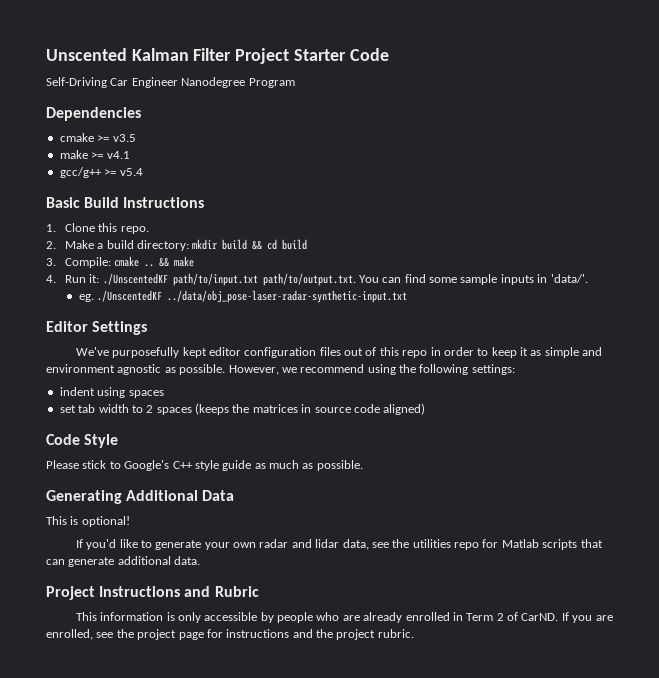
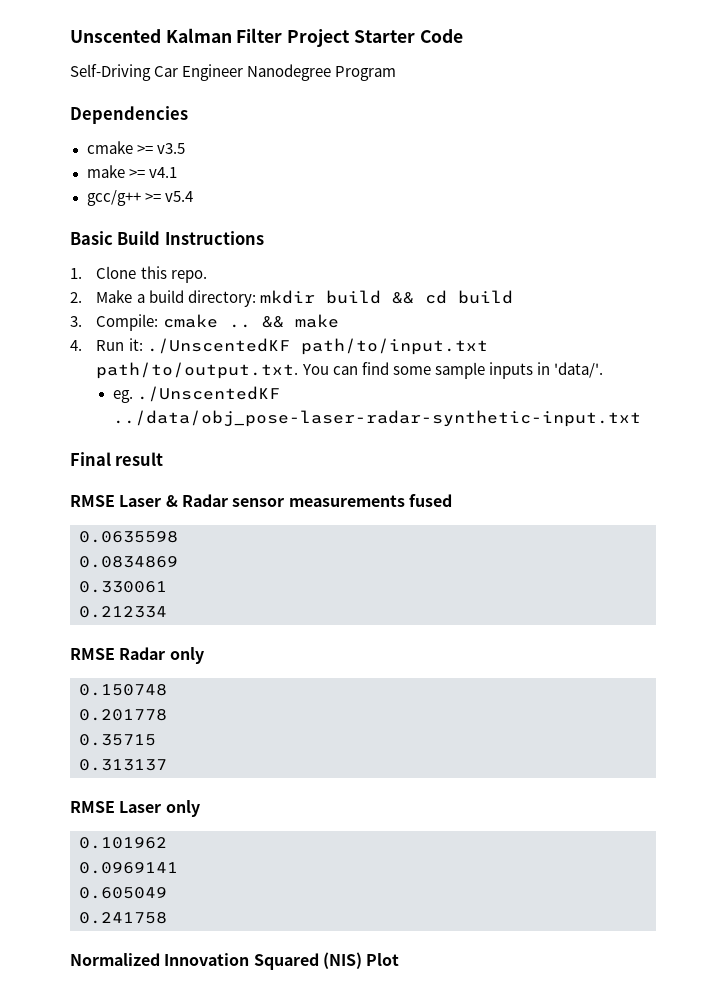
- Editor Settings
- We've purposefully kept editor configuration files out of this repo in order to keep it as simple and environment agnostic as possible. However, we recommend using the following settings:
- indent using spaces
- set tab width to 2 spaces (keeps the matrices in source code aligned)
- Code Style
- Please stick to Google's C++ style guide as much as possible.
- Generating Additional Data
- This is optional!
- If you'd like to generate your own radar and lidar data, see the utilities repo for Matlab scripts that can generate additional data.
- Project Instructions and Rubric
- This information is only accessible by people who are already enrolled in Term 2 of CarND. If you are enrolled, see the project page for instructions and the project rubric.
+ Final result
+ RMSE Laser & Radar sensor measurements fused
+ 0.0635598
+ 0.0834869
+ 0.330061
+ 0.212334
+ RMSE Radar only
+ 0.150748
+ 0.201778
+ 0.35715
+ 0.313137
+ RMSE Laser only
+ 0.101962
+ 0.0969141
+ 0.605049
+ 0.241758
+ Normalized Innovation Squared (NIS) Plot

